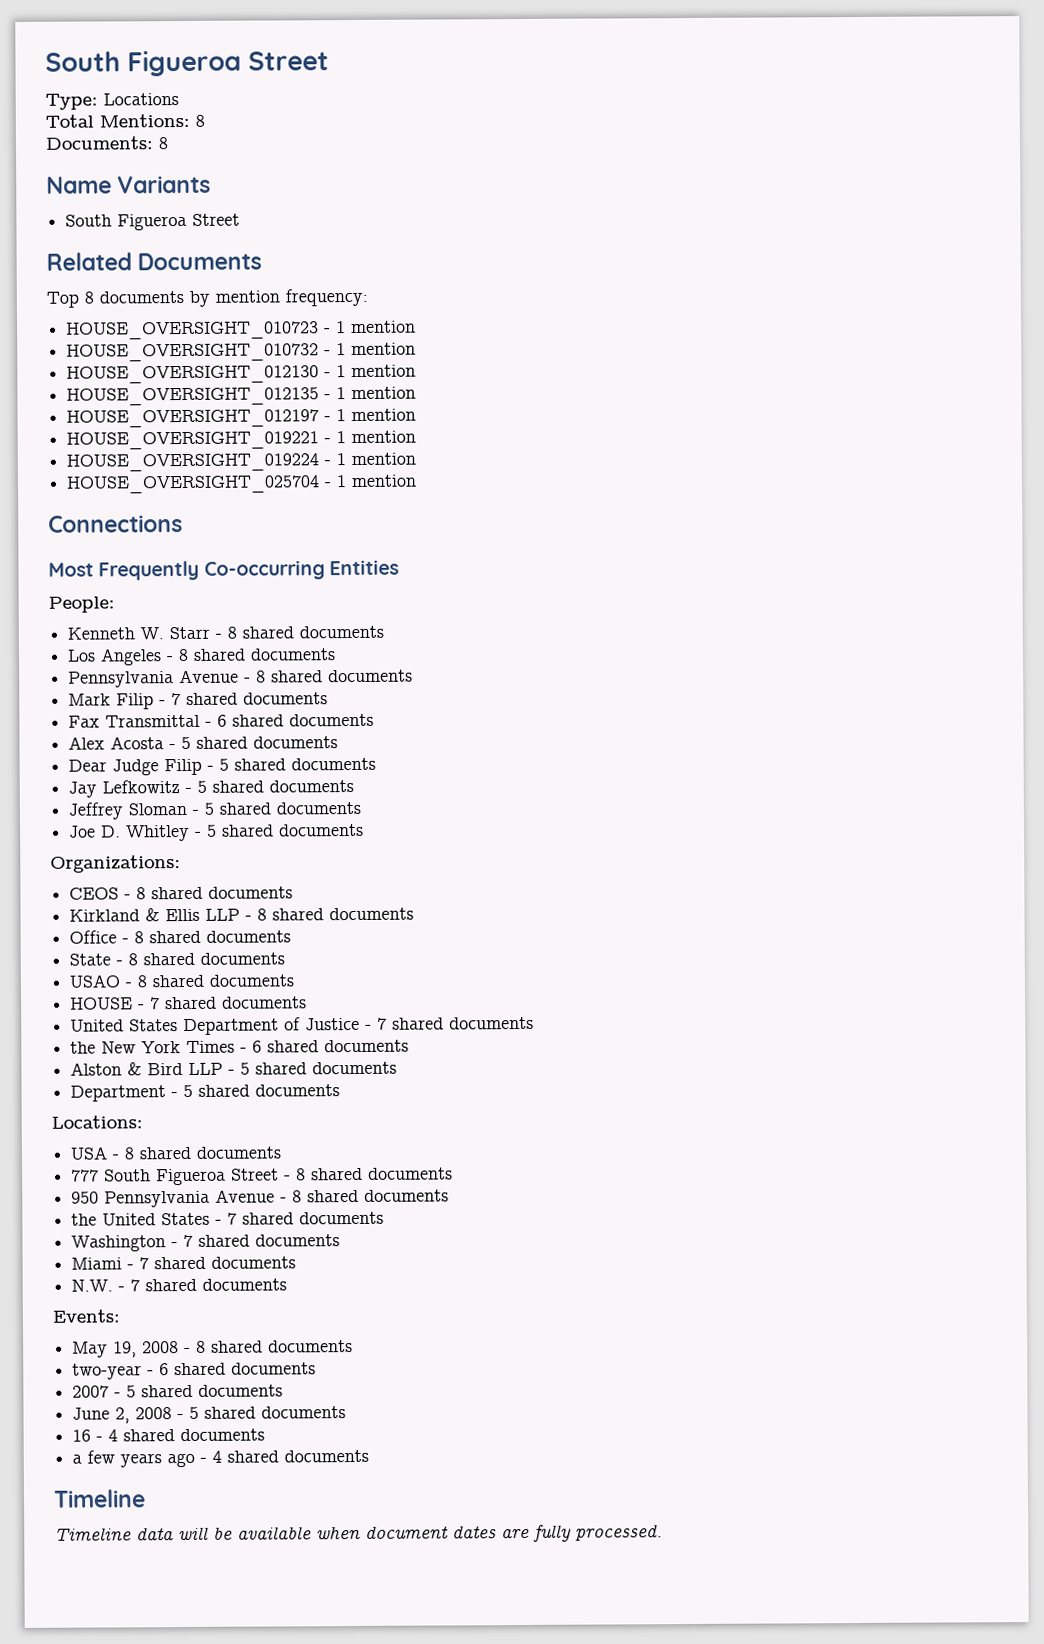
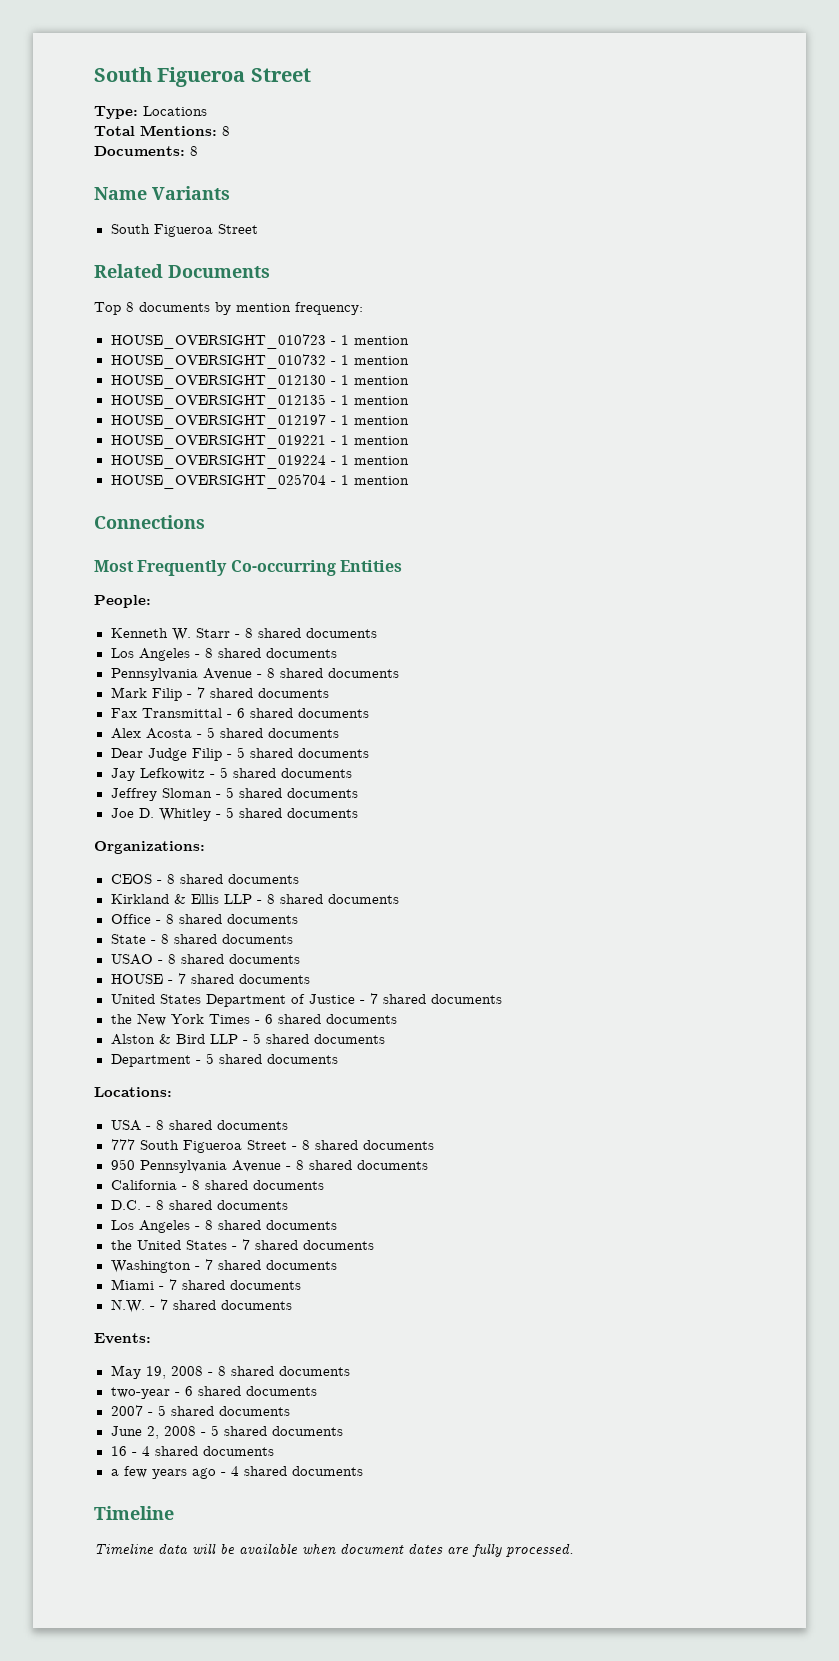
+ California - 8 shared documents
+ D.C. - 8 shared documents
+ Los Angeles - 8 shared documents

